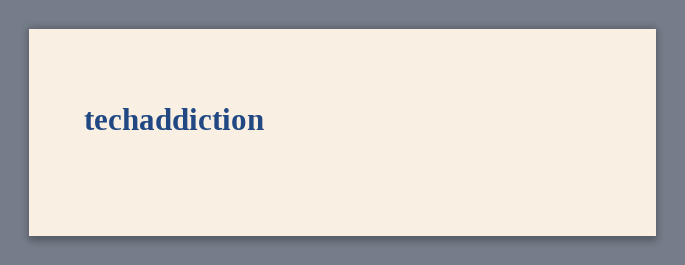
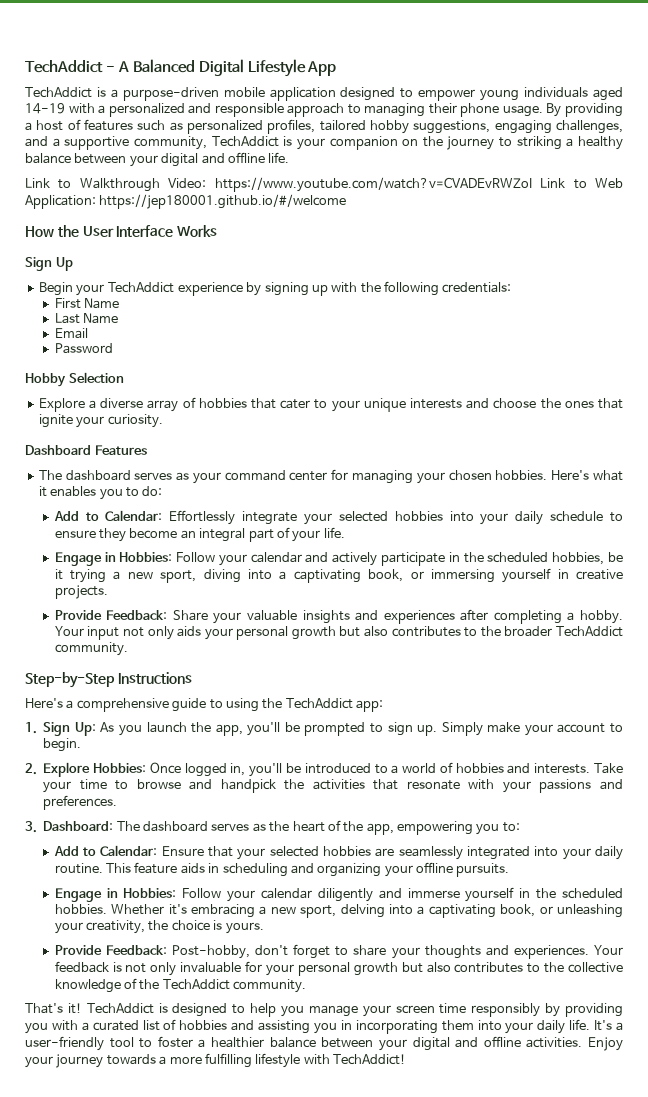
- techaddiction
+ TechAddict - A Balanced Digital Lifestyle App
+ TechAddict is a purpose-driven mobile application designed to empower young individuals aged 14-19 with a personalized and responsible approach to managing their phone usage. By providing a host of features such as personalized profiles, tailored hobby suggestions, engaging challenges, and a supportive community, TechAddict is your companion on the journey to striking a healthy balance between your digital and offline life.
+ Link to Walkthrough Video: https://www.youtube.com/watch?v=CVADEvRWZoI Link to Web Application: https://jep180001.github.io/#/welcome
+ How the User Interface Works
+ Sign Up
+ Begin your TechAddict experience by signing up with the following credentials:
+ First Name
+ Last Name
+ Email
+ Password
+ Hobby Selection
+ Explore a diverse array of hobbies that cater to your unique interests and choose the ones that ignite your curiosity.
+ Dashboard Features
+ The dashboard serves as your command center for managing your chosen hobbies. Here's what it enables you to do:
+ Add to Calendar: Effortlessly integrate your selected hobbies into your daily schedule to ensure they become an integral part of your life.
+ Engage in Hobbies: Follow your calendar and actively participate in the scheduled hobbies, be it trying a new sport, diving into a captivating book, or immersing yourself in creative projects.
+ Provide Feedback: Share your valuable insights and experiences after completing a hobby. Your input not only aids your personal growth but also contributes to the broader TechAddict community.
+ Step-by-Step Instructions
+ Here's a comprehensive guide to using the TechAddict app:
+ 1. Sign Up: As you launch the app, you'll be prompted to sign up. Simply make your account to begin.
+ 2. Explore Hobbies: Once logged in, you'll be introduced to a world of hobbies and interests. Take your time to browse and handpick the activities that resonate with your passions and preferences.
+ 3. Dashboard: The dashboard serves as the heart of the app, empowering you to:
+ Add to Calendar: Ensure that your selected hobbies are seamlessly integrated into your daily routine. This feature aids in scheduling and organizing your offline pursuits.
+ Engage in Hobbies: Follow your calendar diligently and immerse yourself in the scheduled hobbies. Whether it's embracing a new sport, delving into a captivating book, or unleashing your creativity, the choice is yours.
+ Provide Feedback: Post-hobby, don't forget to share your thoughts and experiences. Your feedback is not only invaluable for your personal growth but also contributes to the collective knowledge of the TechAddict community.
+ That's it! TechAddict is designed to help you manage your screen time responsibly by providing you with a curated list of hobbies and assisting you in incorporating them into your daily life. It's a user-friendly tool to foster a healthier balance between your digital and offline activities. Enjoy your journey towards a more fulfilling lifestyle with TechAddict!

